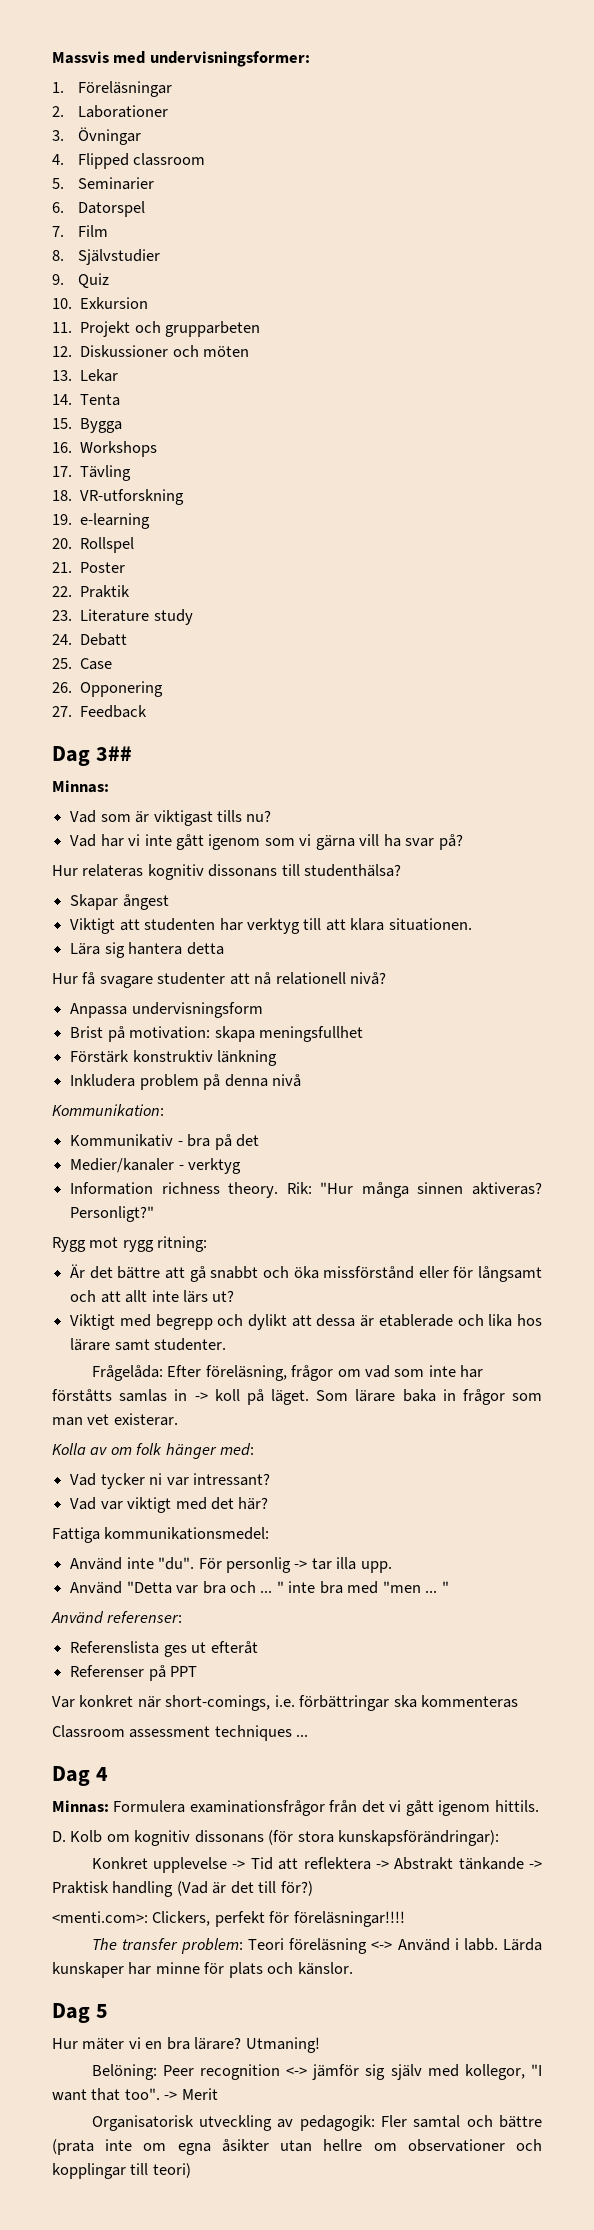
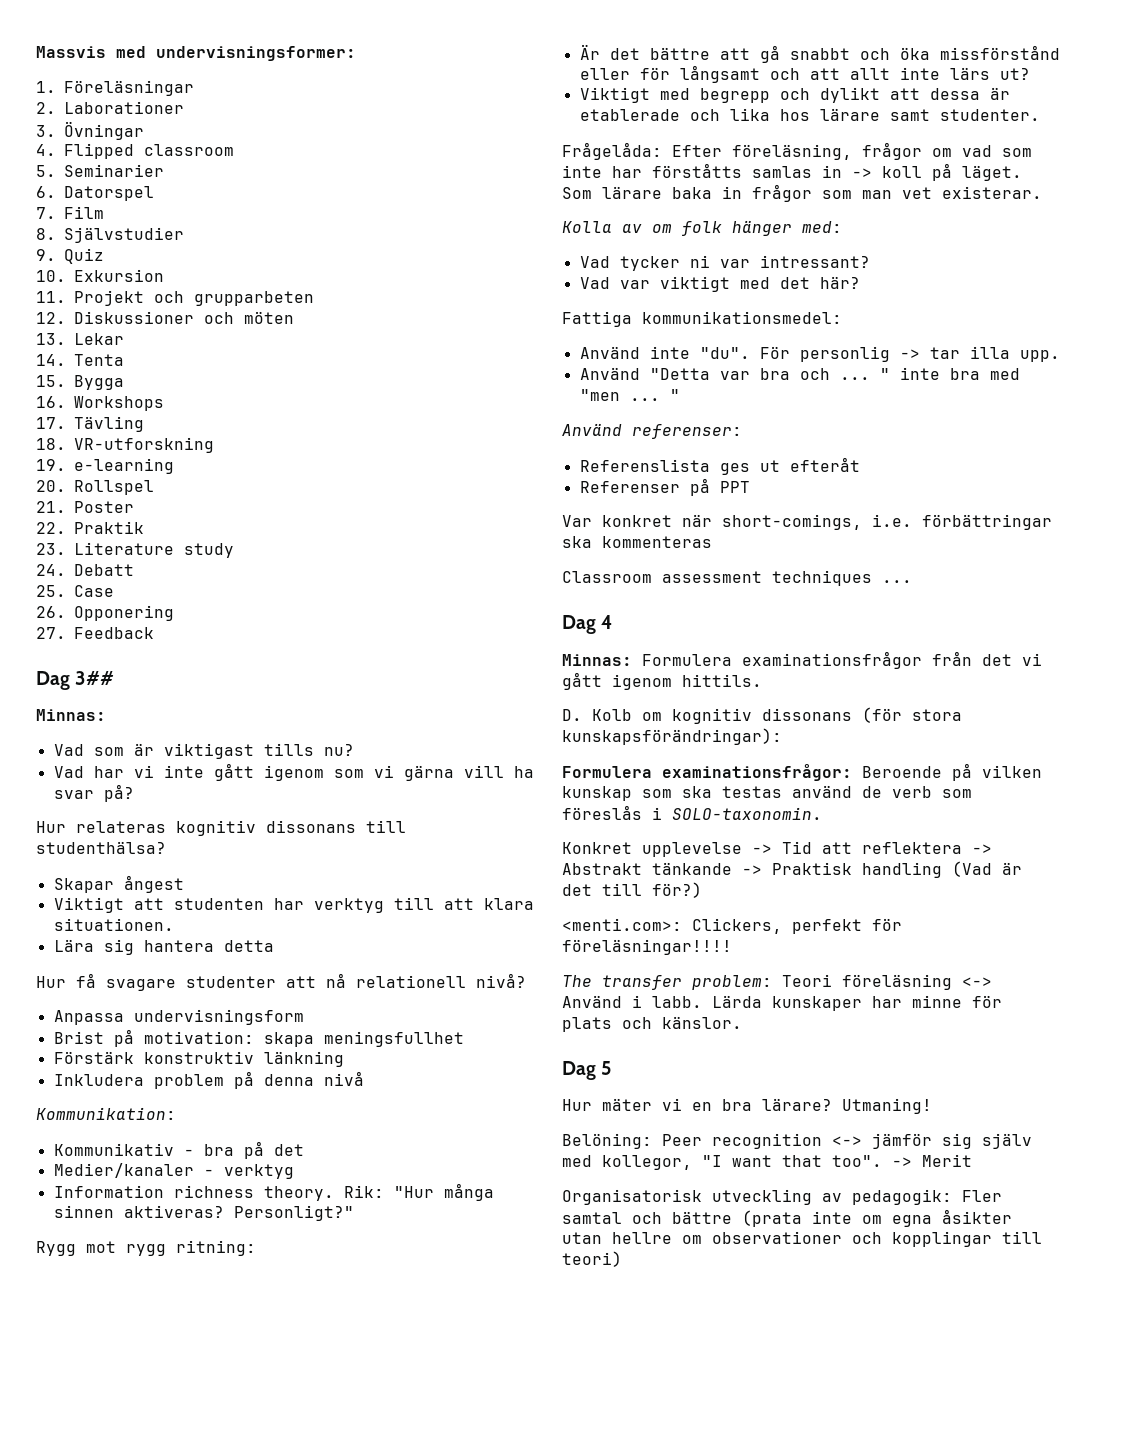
+ Formulera examinationsfrågor: Beroende på vilken kunskap som ska testas använd de verb som föreslås i SOLO-taxonomin.

